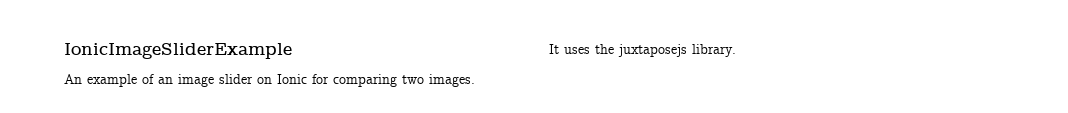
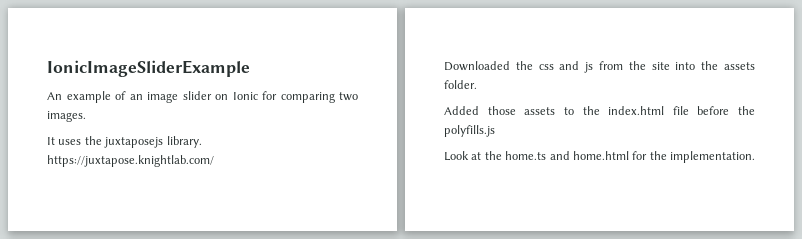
- It uses the juxtaposejs library.
+ It uses the juxtaposejs library. https://juxtapose.knightlab.com/
+ Downloaded the css and js from the site into the assets folder.
+ Added those assets to the index.html file before the polyfills.js
+ Look at the home.ts and home.html for the implementation.

